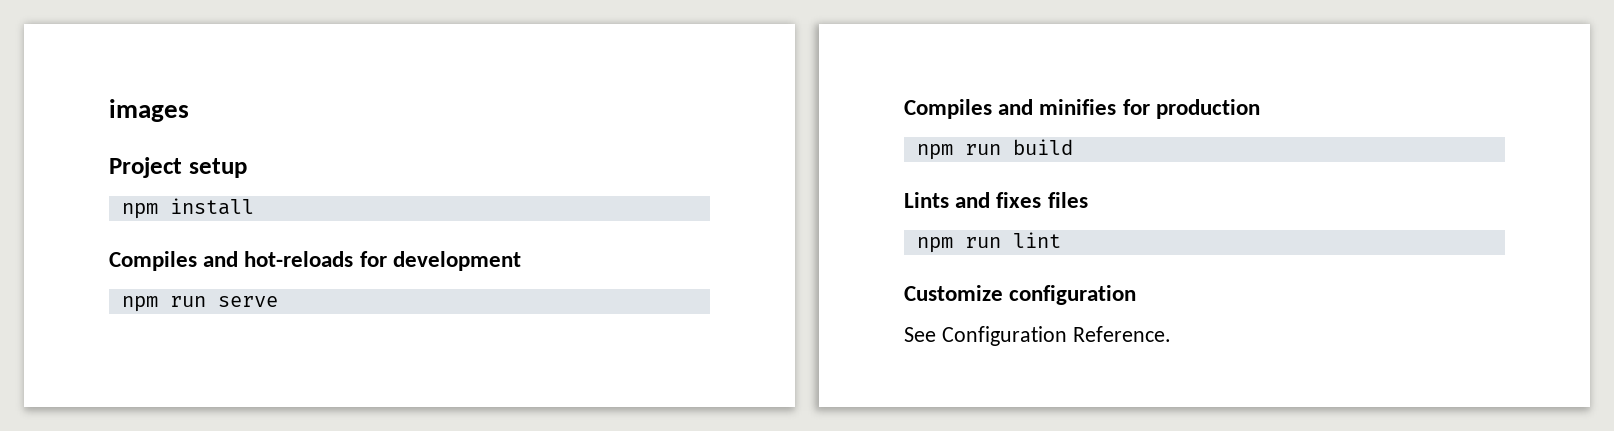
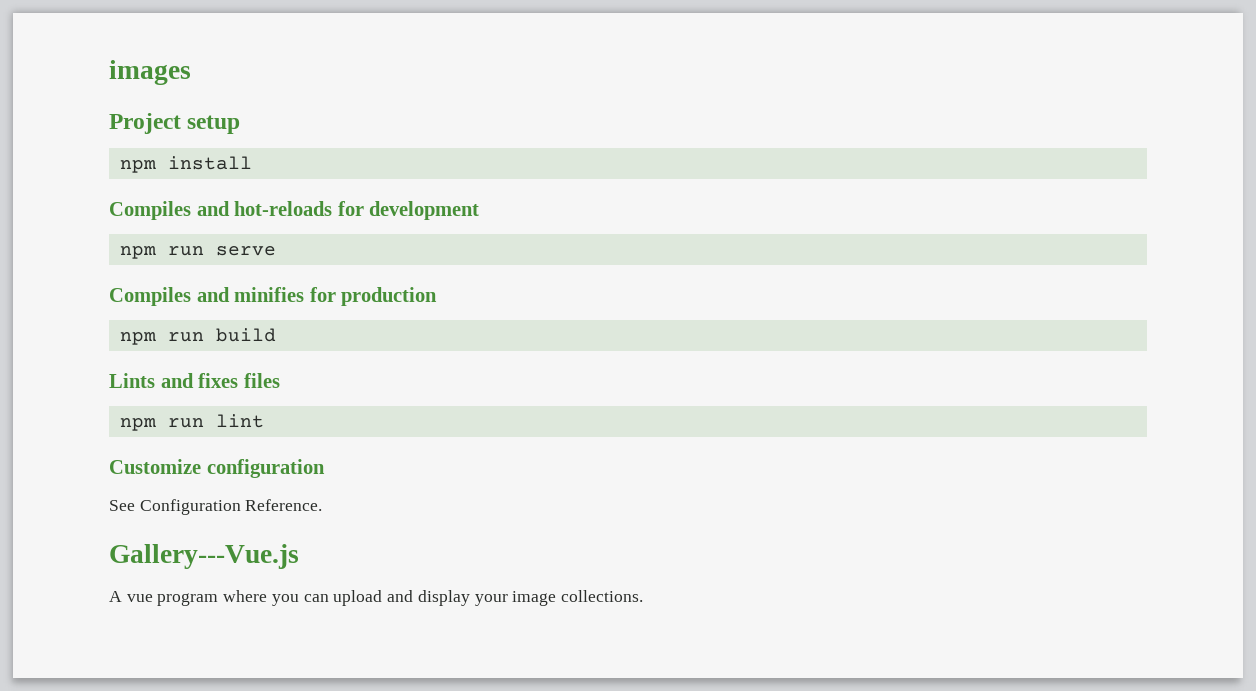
+ Gallery---Vue.js
+ A vue program where you can upload and display your image collections.

